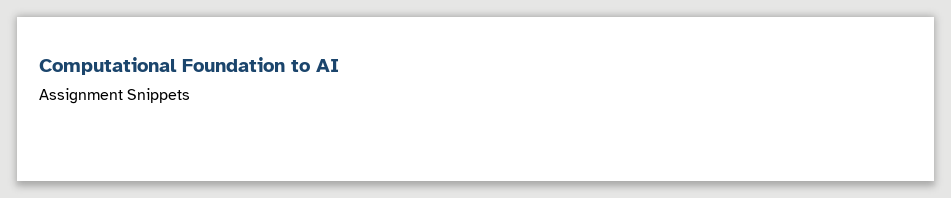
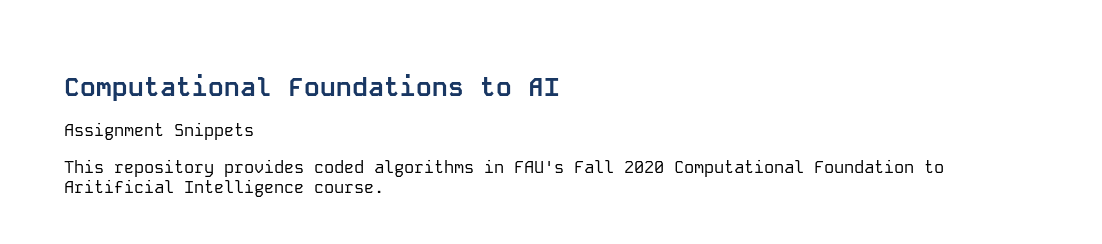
- Computational Foundation to AI
+ Computational Foundations to AI
+ This repository provides coded algorithms in FAU's Fall 2020 Computational Foundation to Aritificial Intelligence course.

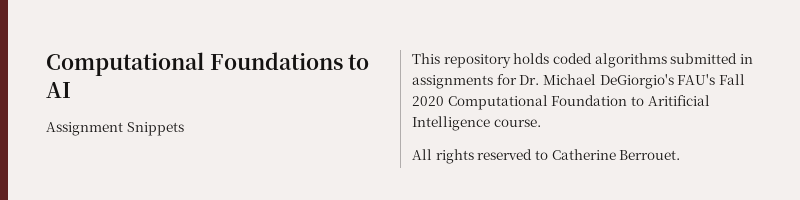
- This repository provides coded algorithms in FAU's Fall 2020 Computational Foundation to Aritificial Intelligence course.
+ This repository holds coded algorithms submitted in assignments for Dr. Michael DeGiorgio's FAU's Fall 2020 Computational Foundation to Aritificial Intelligence course.
+ All rights reserved to Catherine Berrouet.

